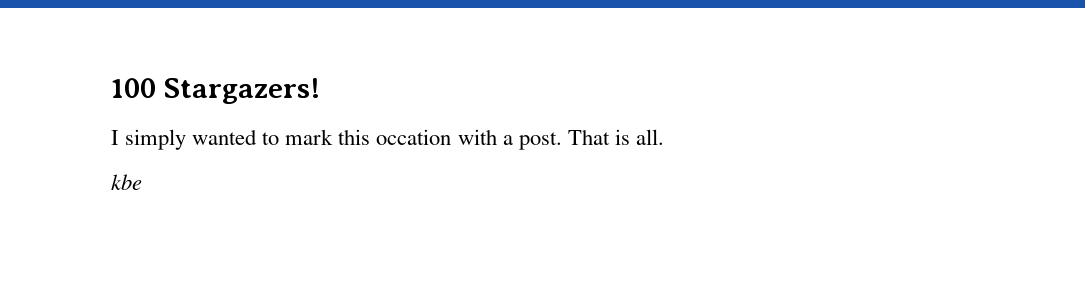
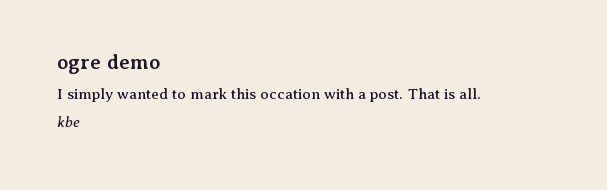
- 100 Stargazers!
+ ogre demo

